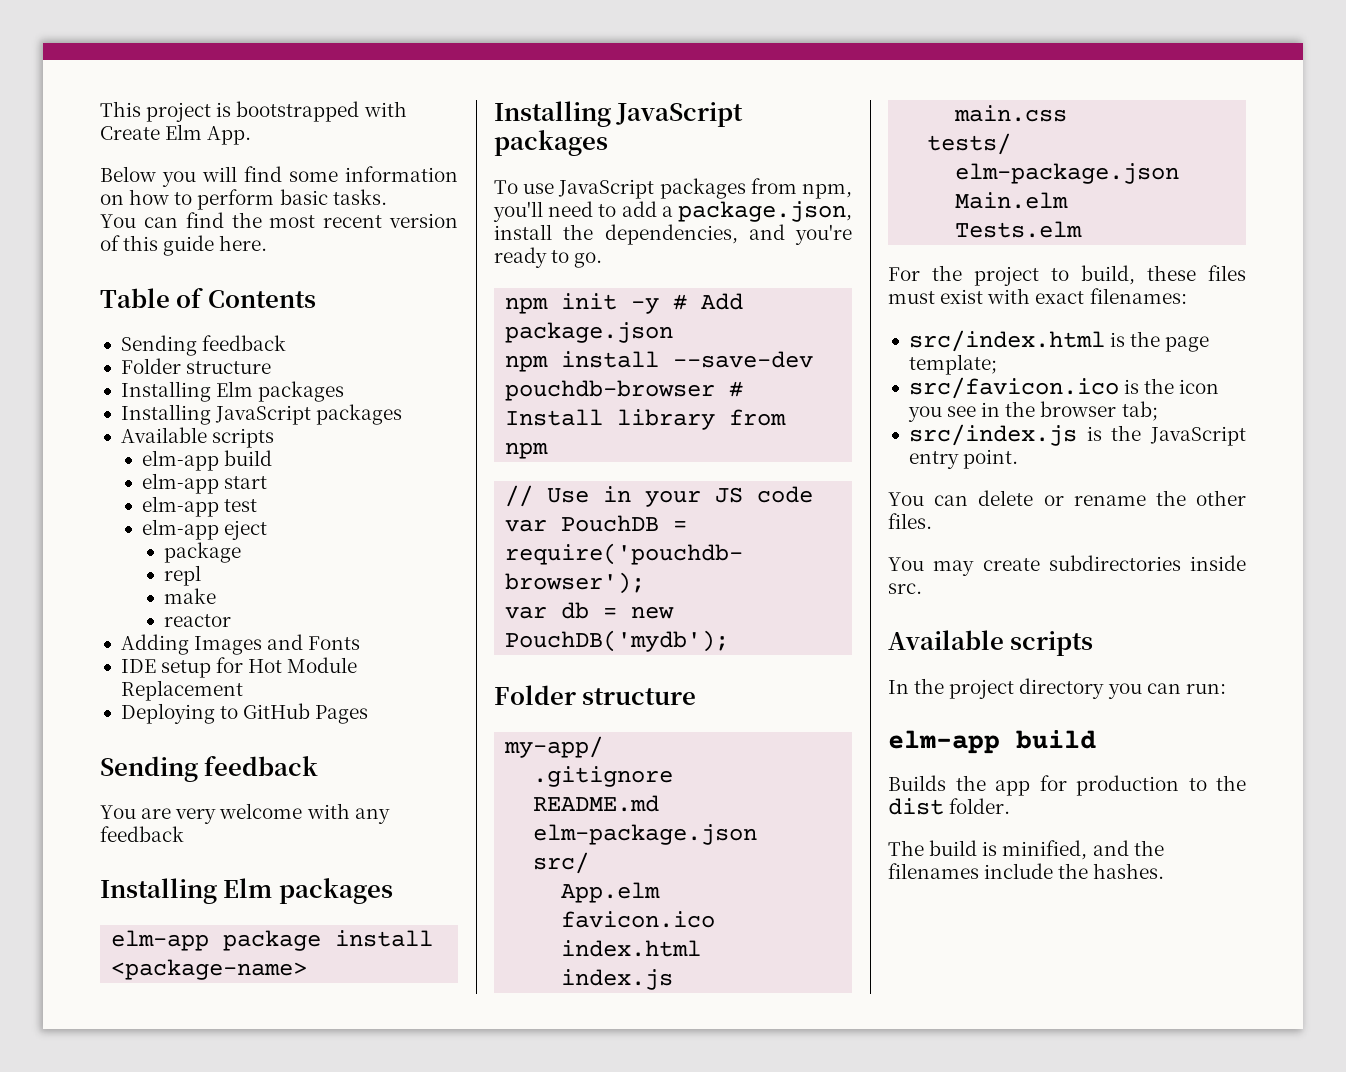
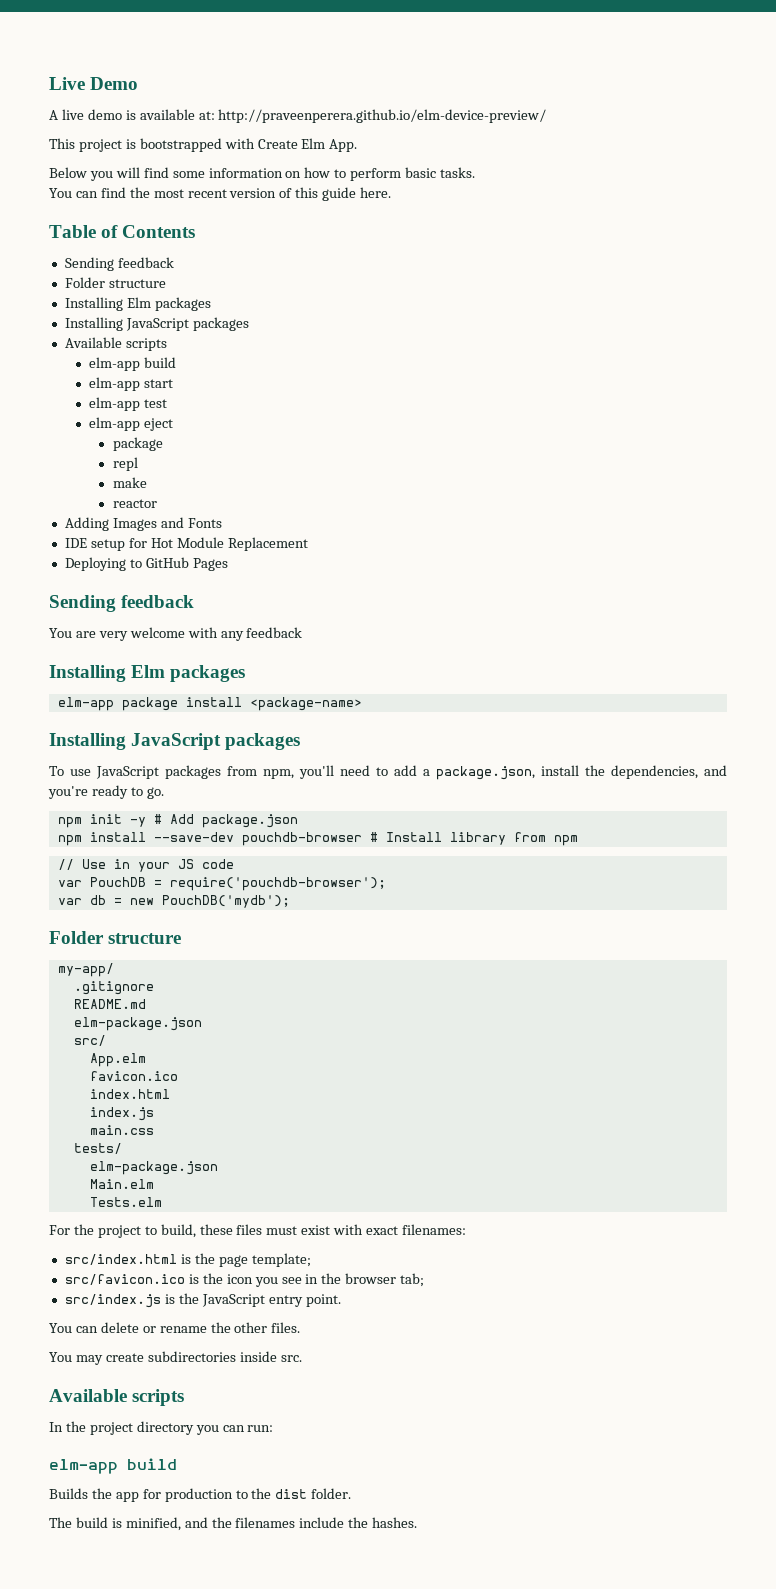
+ Live Demo
+ A live demo is available at: http://praveenperera.github.io/elm-device-preview/

